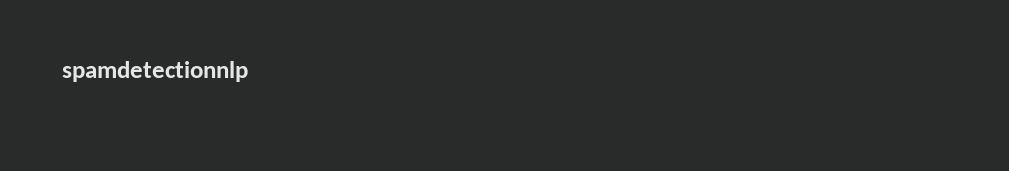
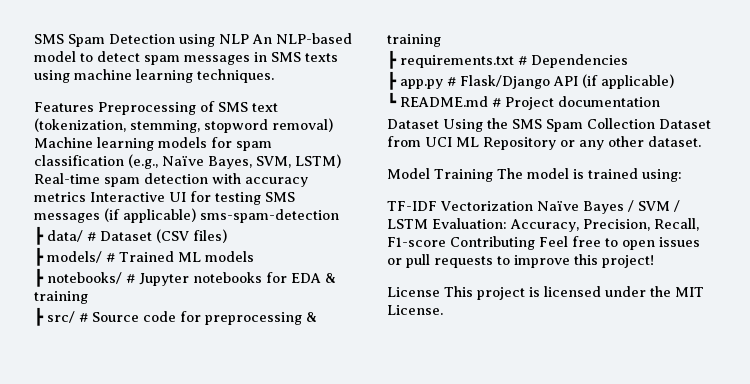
- spamdetectionnlp
+ SMS Spam Detection using NLP An NLP-based model to detect spam messages in SMS texts using machine learning techniques.
+ Features Preprocessing of SMS text (tokenization, stemming, stopword removal) Machine learning models for spam classification (e.g., Naïve Bayes, SVM, LSTM) Real-time spam detection with accuracy metrics Interactive UI for testing SMS messages (if applicable) sms-spam-detection
+ ┣ data/ # Dataset (CSV files)
+ ┣ models/ # Trained ML models
+ ┣ notebooks/ # Jupyter notebooks for EDA & training
+ ┣ src/ # Source code for preprocessing & training
+ ┣ requirements.txt # Dependencies
+ ┣ app.py # Flask/Django API (if applicable)
+ ┗ README.md # Project documentation
+ Dataset Using the SMS Spam Collection Dataset from UCI ML Repository or any other dataset.
+ Model Training The model is trained using:
+ TF-IDF Vectorization Naïve Bayes / SVM / LSTM Evaluation: Accuracy, Precision, Recall, F1-score Contributing Feel free to open issues or pull requests to improve this project!
+ License This project is licensed under the MIT License.

